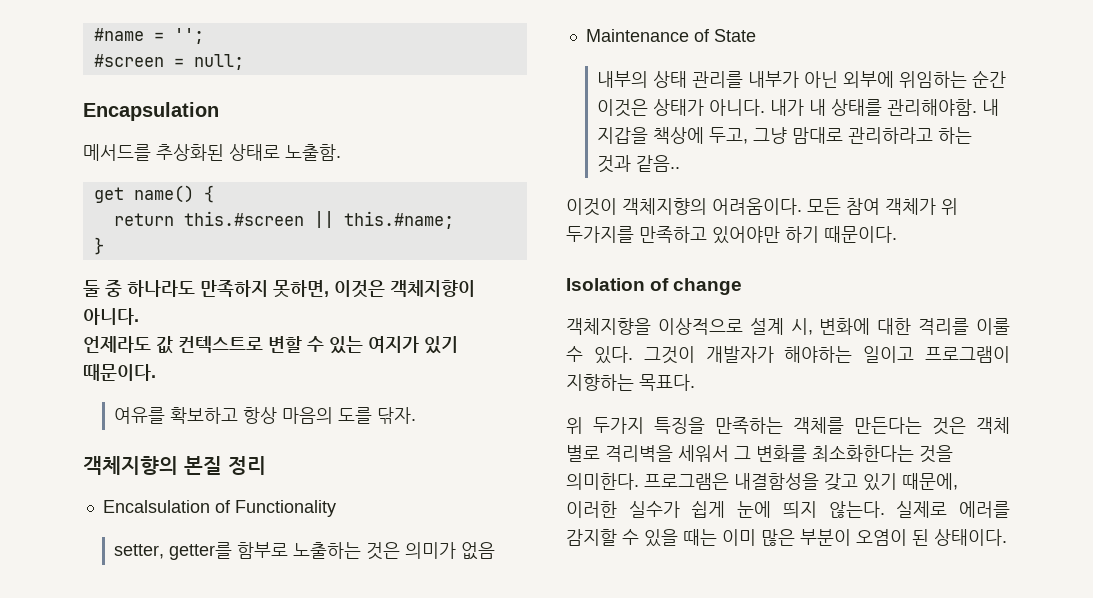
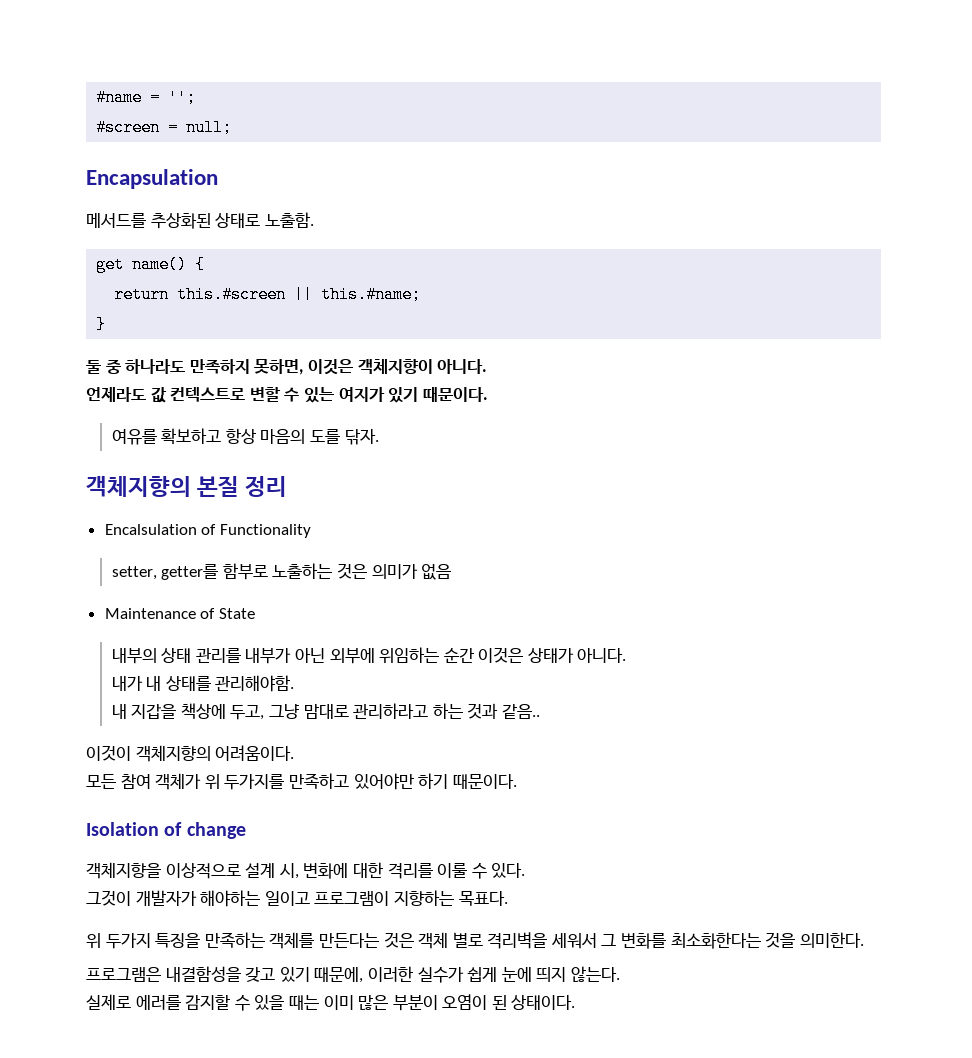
- 내부의 상태 관리를 내부가 아닌 외부에 위임하는 순간 이것은 상태가 아니다. 내가 내 상태를 관리해야함. 내 지갑을 책상에 두고, 그냥 맘대로 관리하라고 하는 것과 같음..
+ 내부의 상태 관리를 내부가 아닌 외부에 위임하는 순간 이것은 상태가 아니다.
+ 내가 내 상태를 관리해야함.
+ 내 지갑을 책상에 두고, 그냥 맘대로 관리하라고 하는 것과 같음..
- 이것이 객체지향의 어려움이다. 모든 참여 객체가 위 두가지를 만족하고 있어야만 하기 때문이다.
+ 이것이 객체지향의 어려움이다.
+ 모든 참여 객체가 위 두가지를 만족하고 있어야만 하기 때문이다.
- 객체지향을 이상적으로 설계 시, 변화에 대한 격리를 이룰 수 있다. 그것이 개발자가 해야하는 일이고 프로그램이 지향하는 목표다.
+ 객체지향을 이상적으로 설계 시, 변화에 대한 격리를 이룰 수 있다.
+ 그것이 개발자가 해야하는 일이고 프로그램이 지향하는 목표다.
- 위 두가지 특징을 만족하는 객체를 만든다는 것은 객체 별로 격리벽을 세워서 그 변화를 최소화한다는 것을 의미한다. 프로그램은 내결함성을 갖고 있기 때문에, 이러한 실수가 쉽게 눈에 띄지 않는다. 실제로 에러를 감지할 수 있을 때는 이미 많은 부분이 오염이 된 상태이다.
+ 위 두가지 특징을 만족하는 객체를 만든다는 것은 객체 별로 격리벽을 세워서 그 변화를 최소화한다는 것을 의미한다.
+ 프로그램은 내결함성을 갖고 있기 때문에, 이러한 실수가 쉽게 눈에 띄지 않는다.
+ 실제로 에러를 감지할 수 있을 때는 이미 많은 부분이 오염이 된 상태이다.

